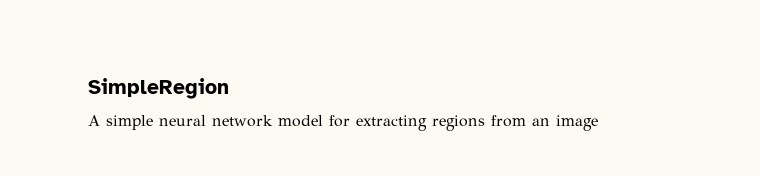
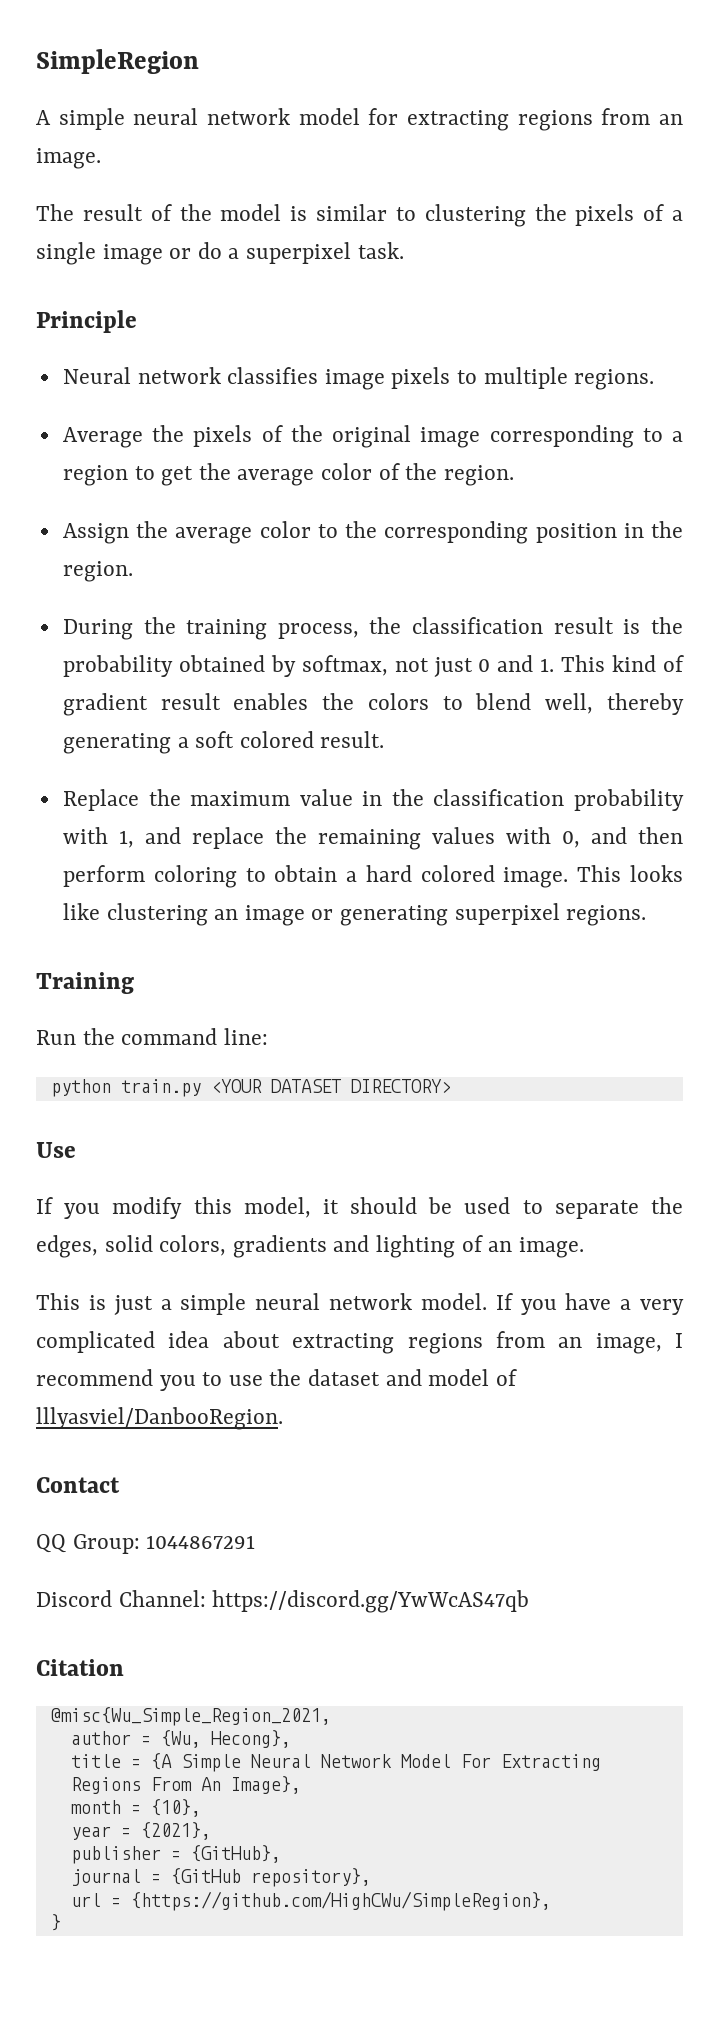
- A simple neural network model for extracting regions from an image
+ A simple neural network model for extracting regions from an image.
+ The result of the model is similar to clustering the pixels of a single image or do a superpixel task.
+ Principle
+ Neural network classifies image pixels to multiple regions.
+ Average the pixels of the original image corresponding to a region to get the average color of the region.
+ Assign the average color to the corresponding position in the region.
+ During the training process, the classification result is the probability obtained by softmax, not just 0 and 1. This kind of gradient result enables the colors to blend well, thereby generating a soft colored result.
+ Replace the maximum value in the classification probability with 1, and replace the remaining values with 0, and then perform coloring to obtain a hard colored image. This looks like clustering an image or generating superpixel regions.
+ Training
+ Run the command line:
+ python train.py <YOUR DATASET DIRECTORY>
+ Use
+ If you modify this model, it should be used to separate the edges, solid colors, gradients and lighting of an image.
+ This is just a simple neural network model. If you have a very complicated idea about extracting regions from an image, I recommend you to use the dataset and model of lllyasviel/DanbooRegion.
+ Contact
+ QQ Group: 1044867291
+ Discord Channel: https://discord.gg/YwWcAS47qb
+ Citation
+ @misc{Wu_Simple_Region_2021,
+ author = {Wu, Hecong},
+ title = {A Simple Neural Network Model For Extracting Regions From An Image},
+ month = {10},
+ year = {2021},
+ publisher = {GitHub},
+ journal = {GitHub repository},
+ url = {https://github.com/HighCWu/SimpleRegion},
+ }

